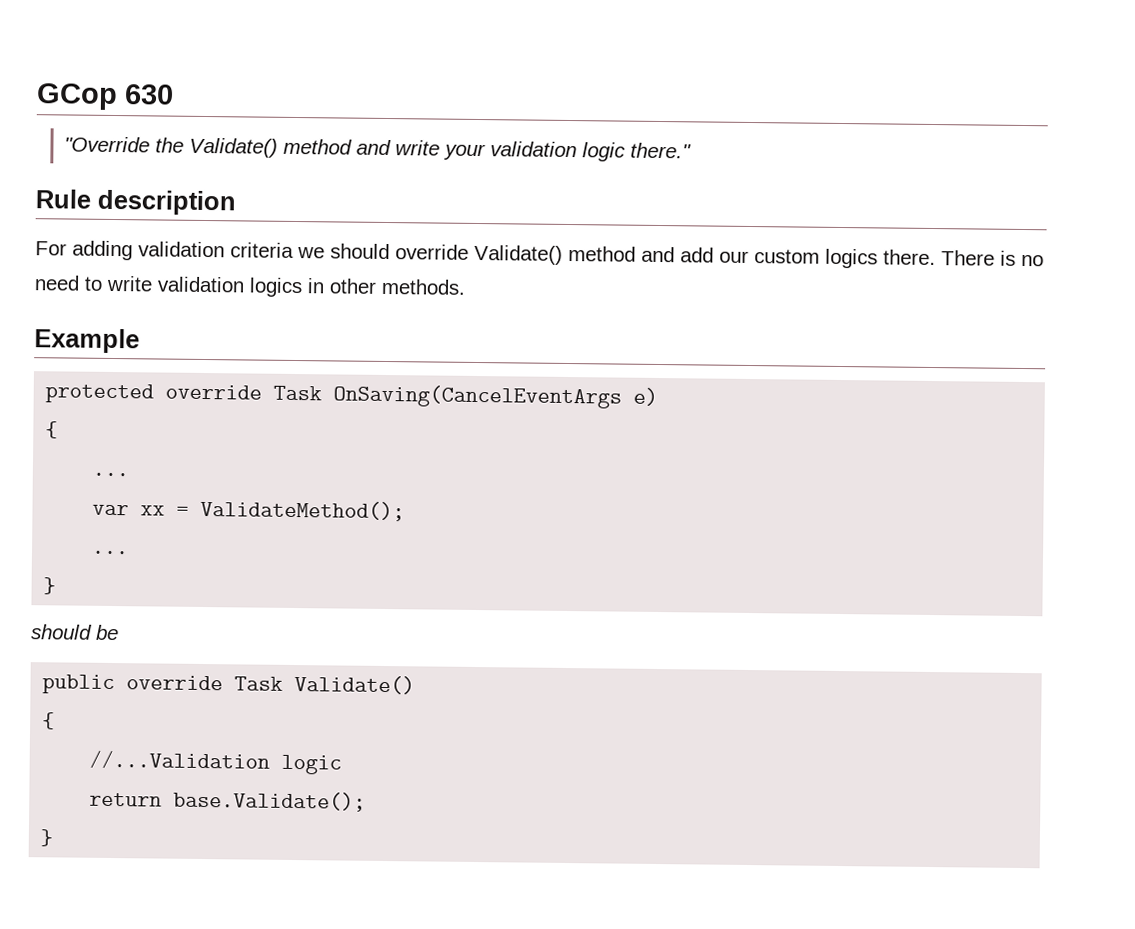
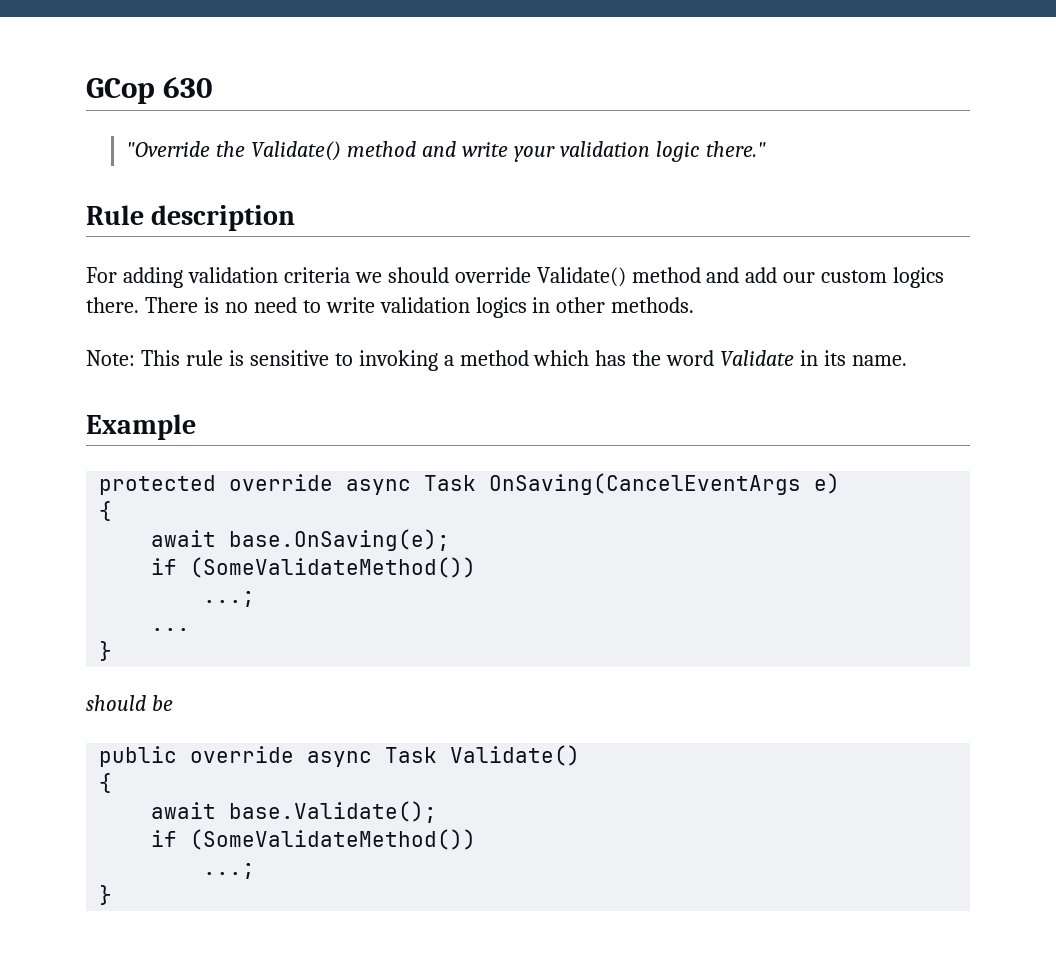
+ Note: This rule is sensitive to invoking a method which has the word Validate in its name.
- protected override Task OnSaving(CancelEventArgs e)
+ protected override async Task OnSaving(CancelEventArgs e)
  {
- ...
- var xx = ValidateMethod();
+ await base.OnSaving(e);
+ if (SomeValidateMethod())
+ ...;
- public override Task Validate()
+ public override async Task Validate()
- //...Validation logic
- return base.Validate();
+ await base.Validate();
+ if (SomeValidateMethod())
+ ...;

